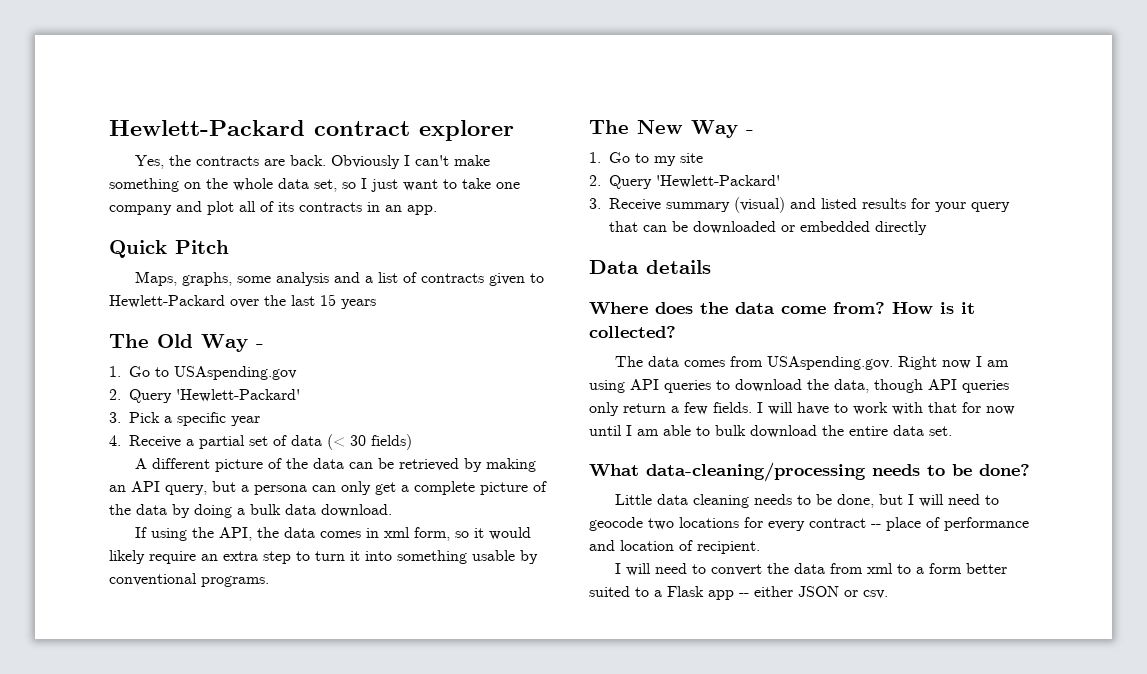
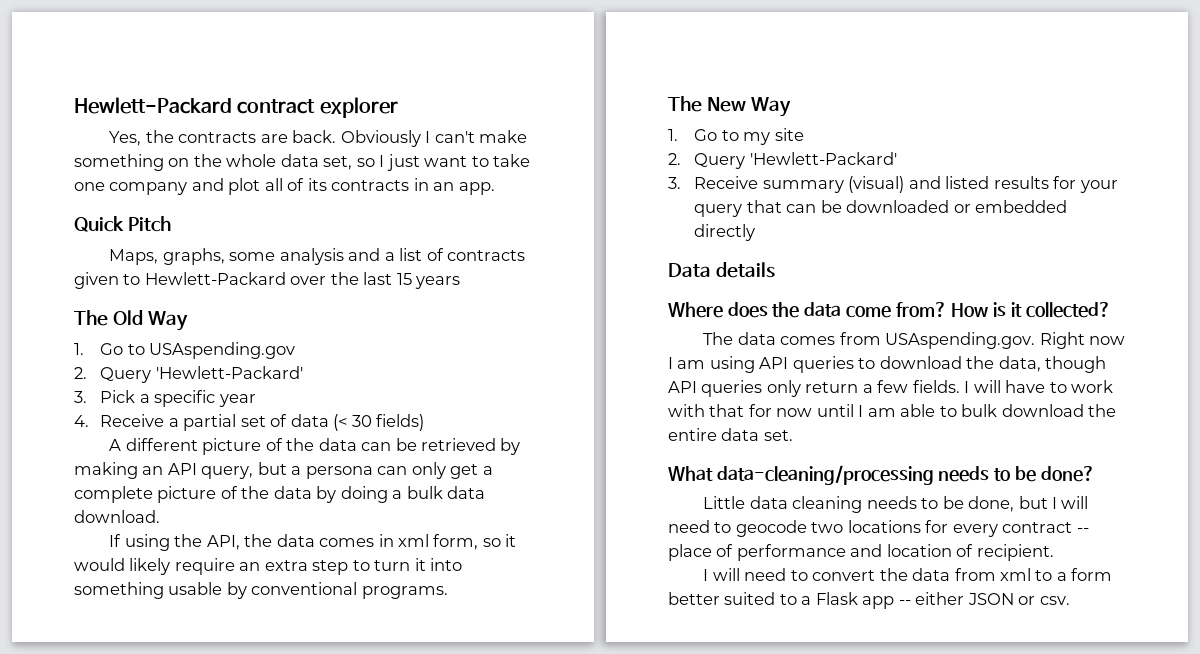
- The Old Way -
+ The Old Way
- The New Way -
+ The New Way

